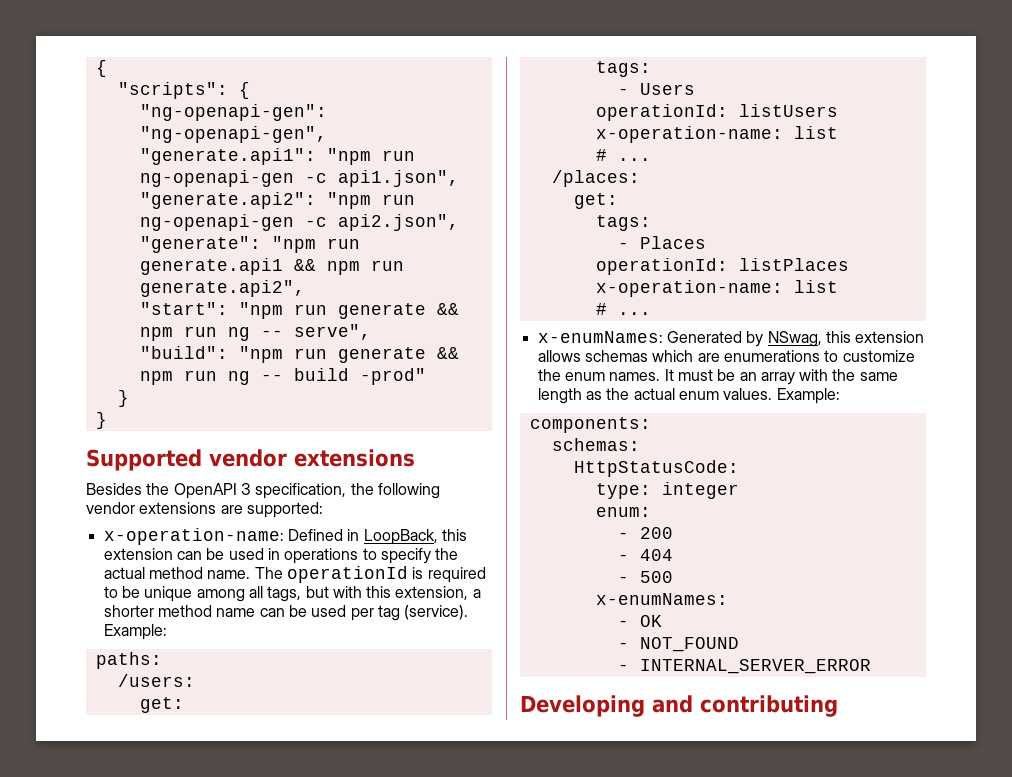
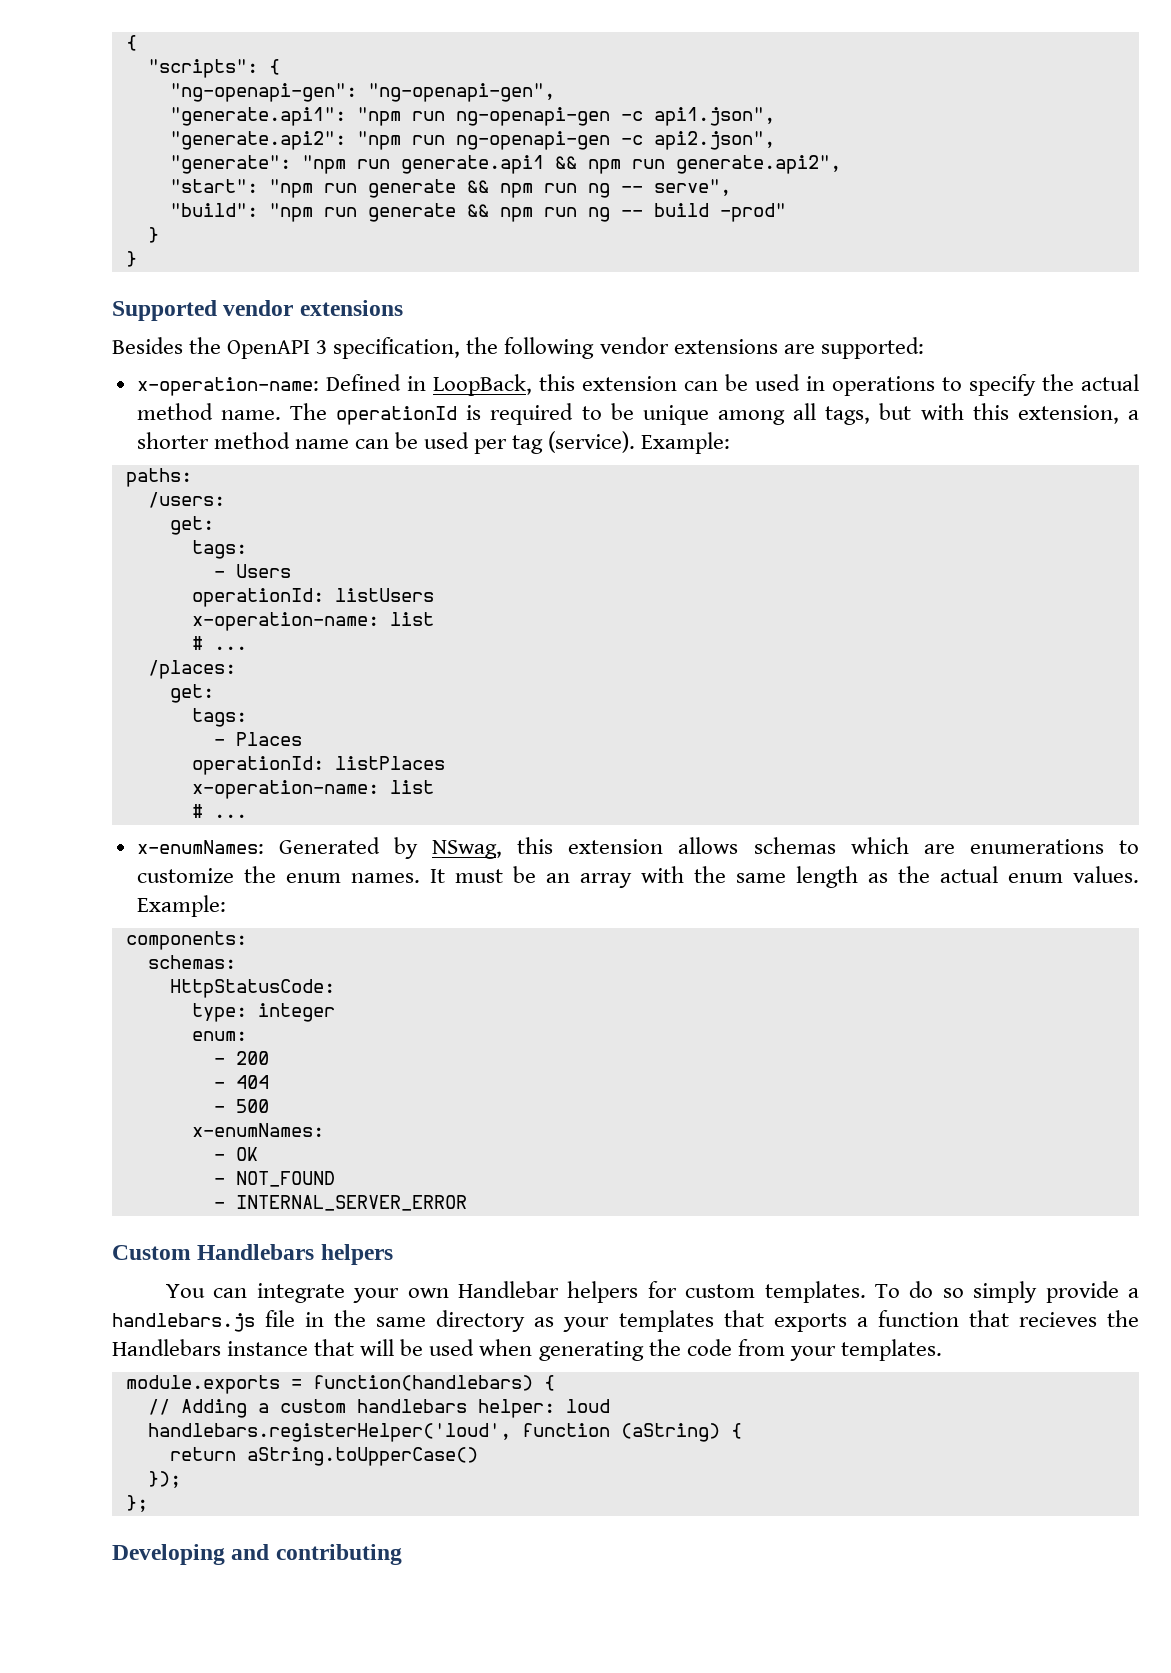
+ Custom Handlebars helpers
+ You can integrate your own Handlebar helpers for custom templates. To do so simply provide a handlebars.js file in the same directory as your templates that exports a function that recieves the Handlebars instance that will be used when generating the code from your templates.
+ module.exports = function(handlebars) {
+ // Adding a custom handlebars helper: loud
+ handlebars.registerHelper('loud', function (aString) {
+ return aString.toUpperCase()
+ });
+ };

